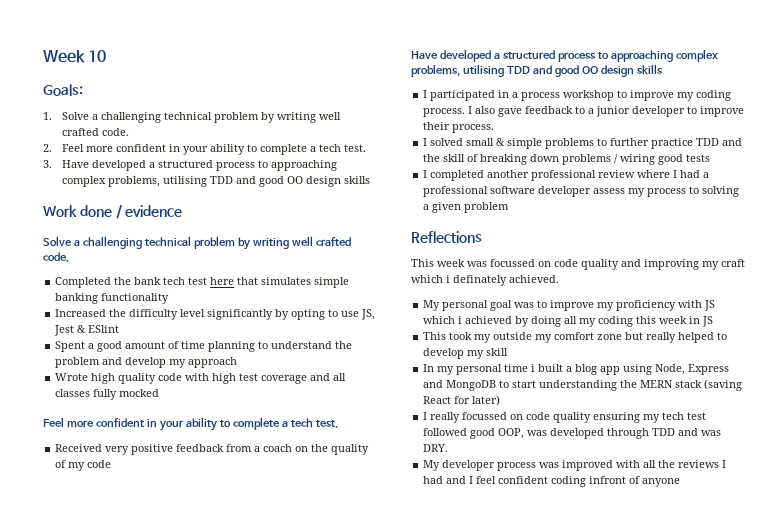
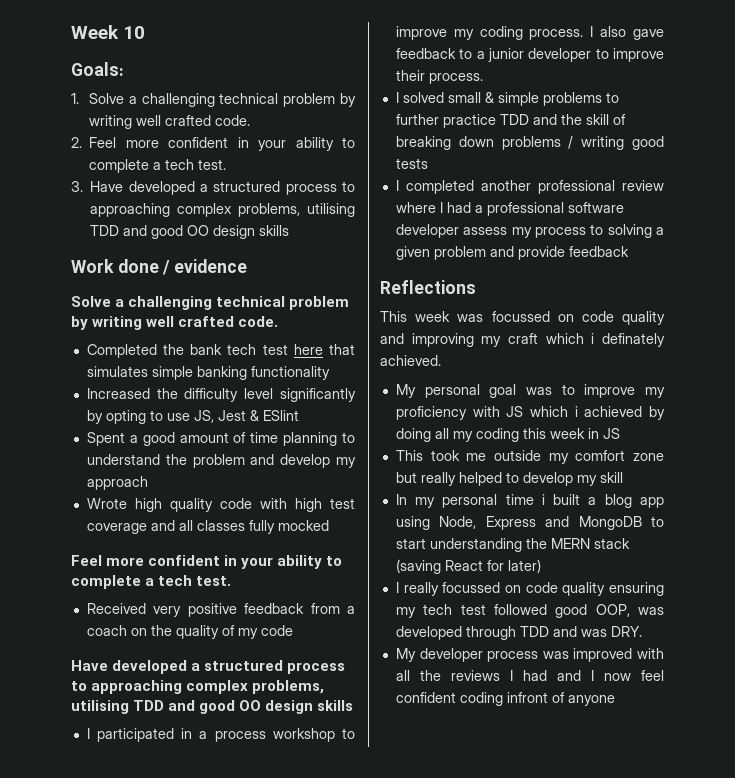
- I solved small & simple problems to further practice TDD and the skill of breaking down problems / wiring good tests
+ I solved small & simple problems to further practice TDD and the skill of breaking down problems / writing good tests
- I completed another professional review where I had a professional software developer assess my process to solving a given problem
+ I completed another professional review where I had a professional software developer assess my process to solving a given problem and provide feedback
- This took my outside my comfort zone but really helped to develop my skill
+ This took me outside my comfort zone but really helped to develop my skill
- My developer process was improved with all the reviews I had and I feel confident coding infront of anyone
+ My developer process was improved with all the reviews I had and I now feel confident coding infront of anyone

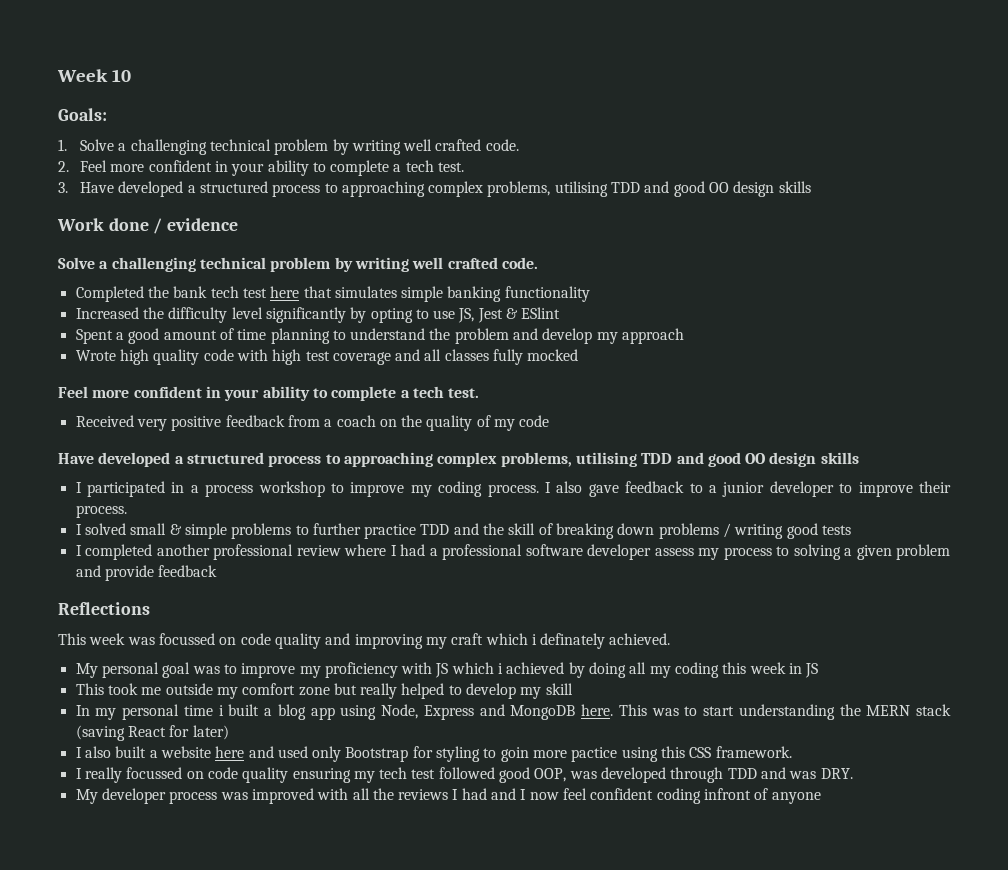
- In my personal time i built a blog app using Node, Express and MongoDB to start understanding the MERN stack (saving React for later)
+ In my personal time i built a blog app using Node, Express and MongoDB here. This was to start understanding the MERN stack (saving React for later)
+ I also built a website here and used only Bootstrap for styling to goin more pactice using this CSS framework.

